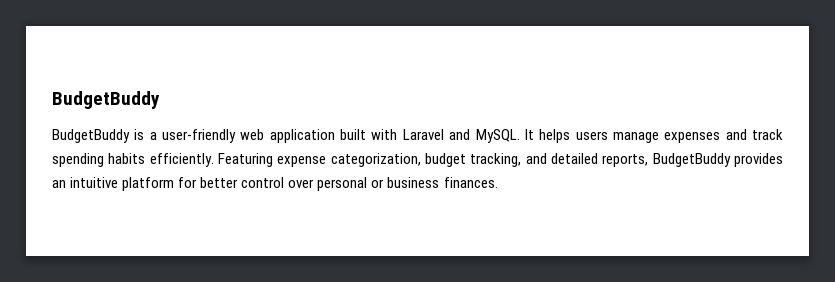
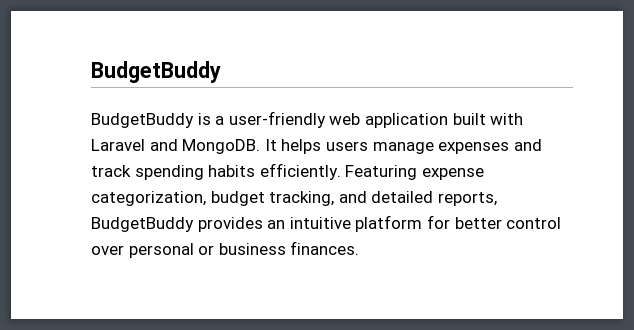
- BudgetBuddy is a user-friendly web application built with Laravel and MySQL.
+ BudgetBuddy is a user-friendly web application built with Laravel and MongoDB.

